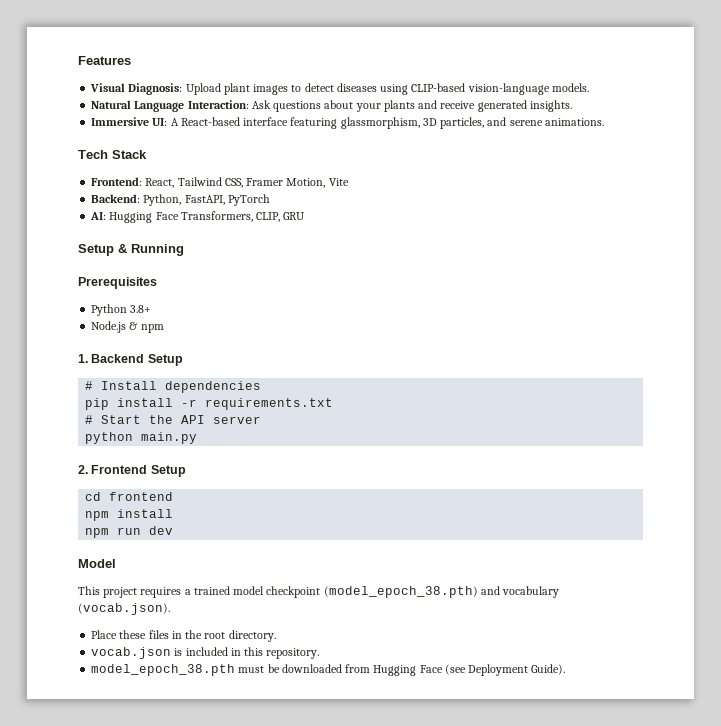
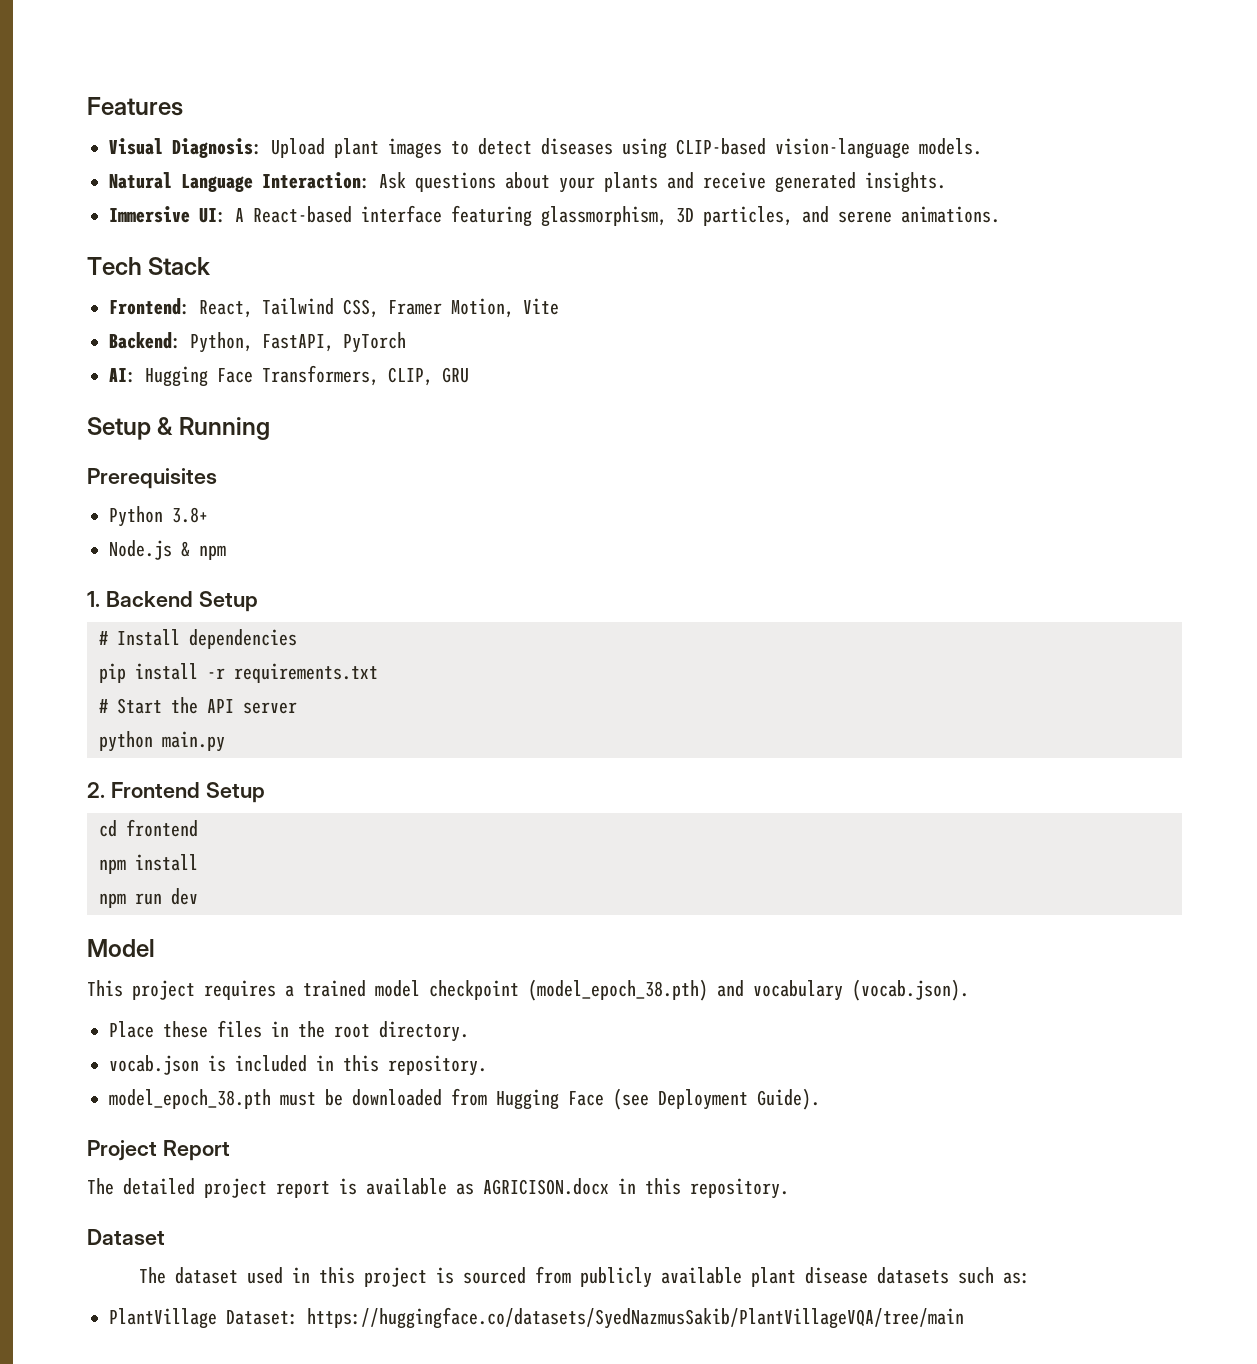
+ Project Report
+ The detailed project report is available as AGRICISON.docx in this repository.
+ Dataset
+ The dataset used in this project is sourced from publicly available plant disease datasets such as:
+ PlantVillage Dataset: https://huggingface.co/datasets/SyedNazmusSakib/PlantVillageVQA/tree/main

